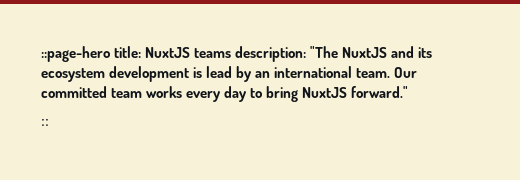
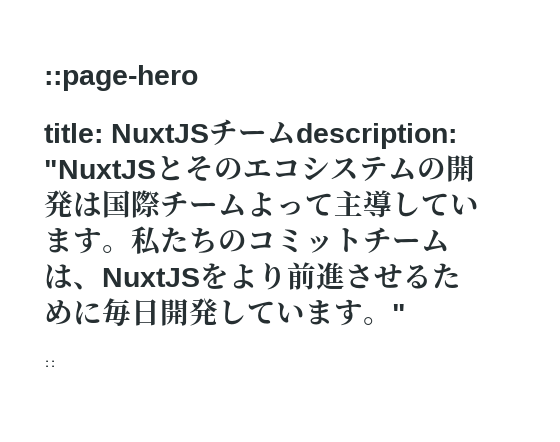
- ::page-hero title: NuxtJS teams description: "The NuxtJS and its ecosystem development is lead by an international team. Our committed team works every day to bring NuxtJS forward."
+ ::page-hero
+ title: NuxtJSチームdescription: "NuxtJSとそのエコシステムの開発は国際チームよって主導しています。私たちのコミットチームは、NuxtJSをより前進させるために毎日開発しています。"

